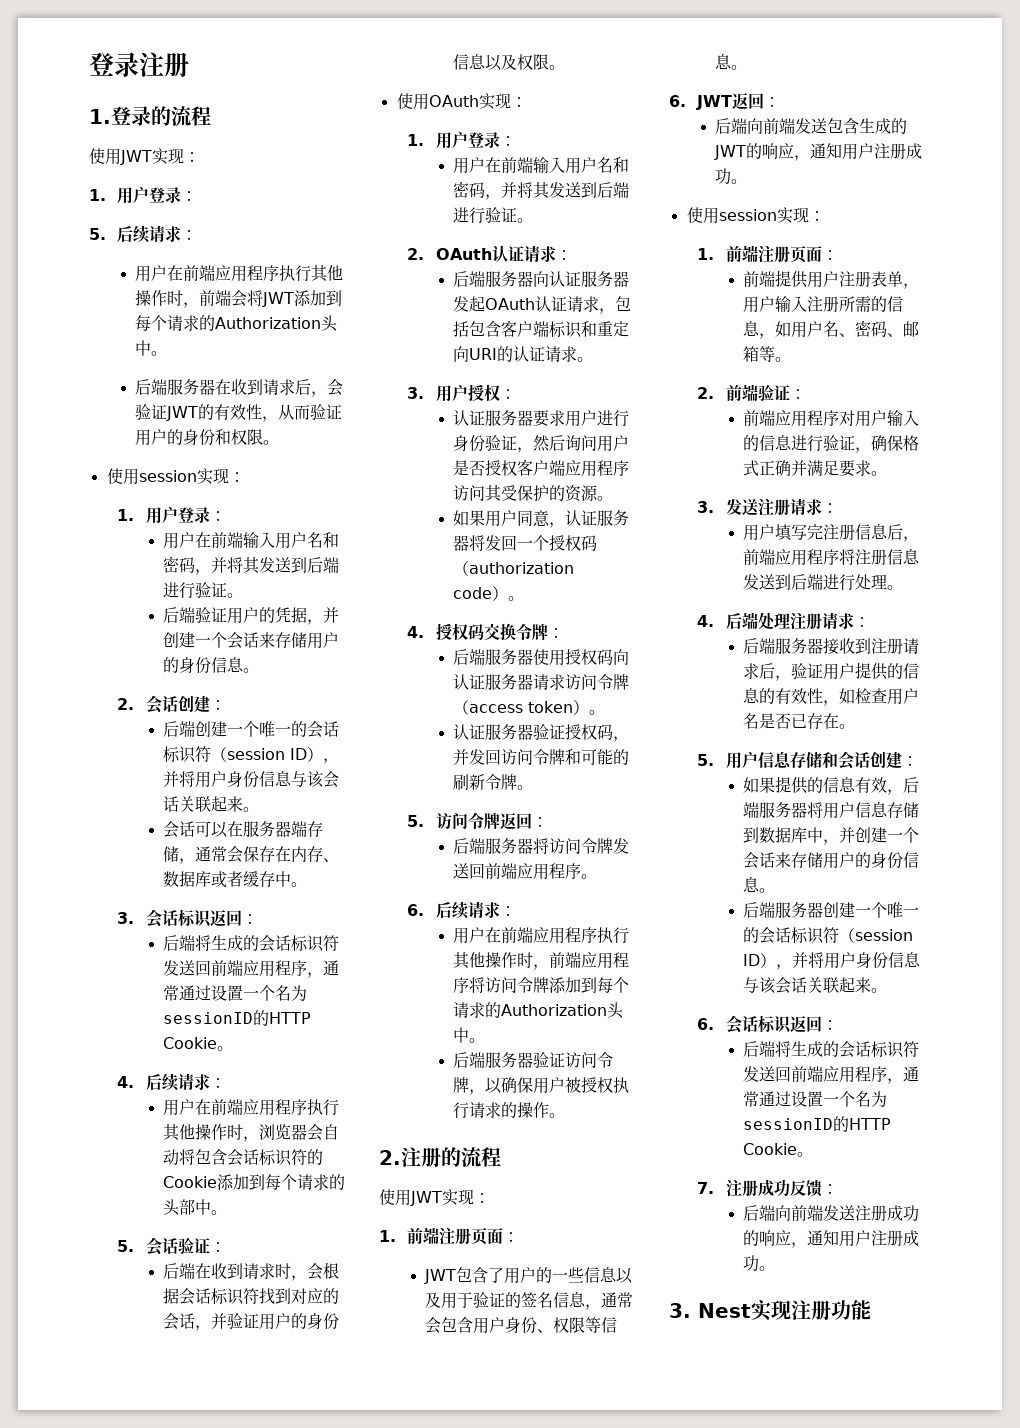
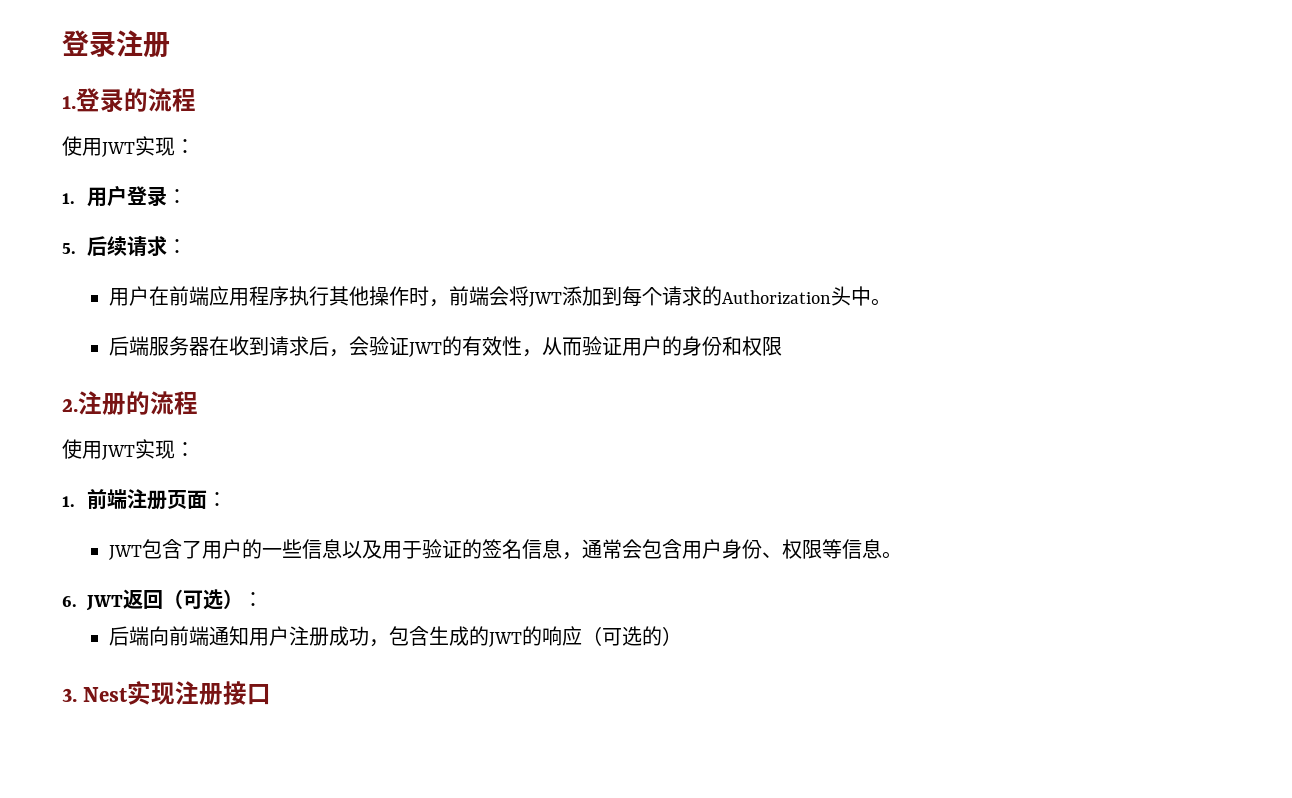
- 后端服务器在收到请求后，会验证JWT的有效性，从而验证用户的身份和权限。
- 使用session实现：
- 1.用户登录：
- 用户在前端输入用户名和密码，并将其发送到后端进行验证。
- 后端验证用户的凭据，并创建一个会话来存储用户的身份信息。
- 2.会话创建：
- 后端创建一个唯一的会话标识符（session ID），并将用户身份信息与该会话关联起来。
- 会话可以在服务器端存储，通常会保存在内存、数据库或者缓存中。
- 3.会话标识返回：
- 后端将生成的会话标识符发送回前端应用程序，通常通过设置一个名为sessionID的HTTP Cookie。
- 4.后续请求：
- 用户在前端应用程序执行其他操作时，浏览器会自动将包含会话标识符的Cookie添加到每个请求的头部中。
- 5.会话验证：
- 后端在收到请求时，会根据会话标识符找到对应的会话，并验证用户的身份信息以及权限。
- 使用OAuth实现：
- 1.用户登录：
- 用户在前端输入用户名和密码，并将其发送到后端进行验证。
- 2. OAuth认证请求：
- 后端服务器向认证服务器发起OAuth认证请求，包括包含客户端标识和重定向URI的认证请求。
- 3.用户授权：
- 认证服务器要求用户进行身份验证，然后询问用户是否授权客户端应用程序访问其受保护的资源。
- 如果用户同意，认证服务器将发回一个授权码（authorization code）。
- 4.授权码交换令牌：
- 后端服务器使用授权码向认证服务器请求访问令牌（access token）。
- 认证服务器验证授权码，并发回访问令牌和可能的刷新令牌。
- 5.访问令牌返回：
- 后端服务器将访问令牌发送回前端应用程序。
- 6.后续请求：
- 用户在前端应用程序执行其他操作时，前端应用程序将访问令牌添加到每个请求的Authorization头中。
- 后端服务器验证访问令牌，以确保用户被授权执行请求的操作。
+ 后端服务器在收到请求后，会验证JWT的有效性，从而验证用户的身份和权限
- 6. JWT返回：
- 后端向前端发送包含生成的JWT的响应，通知用户注册成功。
- 使用session实现：
- 1.前端注册页面：
- 前端提供用户注册表单，用户输入注册所需的信息，如用户名、密码、邮箱等。
- 2.前端验证：
- 前端应用程序对用户输入的信息进行验证，确保格式正确并满足要求。
- 3.发送注册请求：
- 用户填写完注册信息后，前端应用程序将注册信息发送到后端进行处理。
- 4.后端处理注册请求：
- 后端服务器接收到注册请求后，验证用户提供的信息的有效性，如检查用户名是否已存在。
- 5.用户信息存储和会话创建：
- 如果提供的信息有效，后端服务器将用户信息存储到数据库中，并创建一个会话来存储用户的身份信息。
- 后端服务器创建一个唯一的会话标识符（session ID），并将用户身份信息与该会话关联起来。
- 6.会话标识返回：
- 后端将生成的会话标识符发送回前端应用程序，通常通过设置一个名为sessionID的HTTP Cookie。
- 7.注册成功反馈：
- 后端向前端发送注册成功的响应，通知用户注册成功。
+ 6. JWT返回（可选）：
+ 后端向前端通知用户注册成功，包含生成的JWT的响应（可选的）
- 3. Nest实现注册功能
+ 3. Nest实现注册接口

